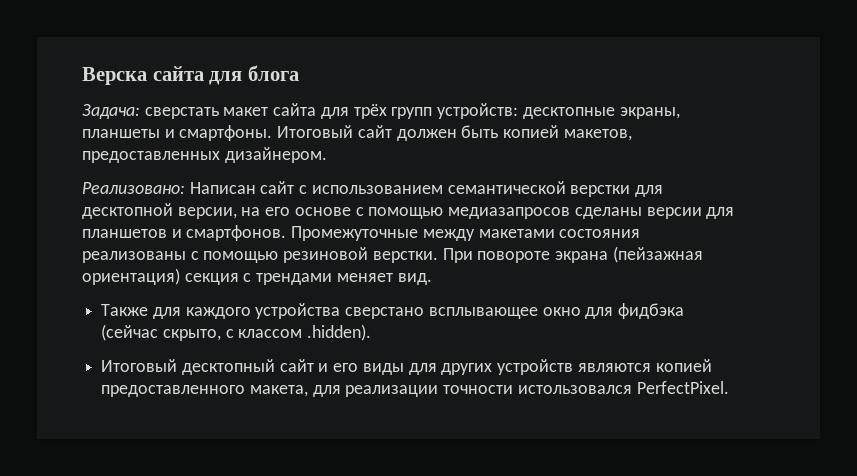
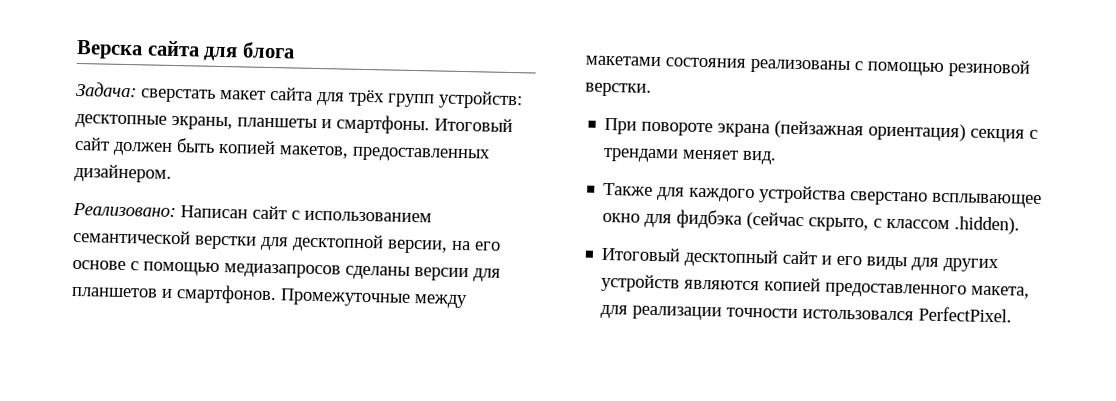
- Промежуточные между макетами состояния реализованы с помощью резиновой верстки. При повороте экрана (пейзажная ориентация) секция с трендами меняет вид.
+ Промежуточные между макетами состояния реализованы с помощью резиновой верстки.
+ При повороте экрана (пейзажная ориентация) секция с трендами меняет вид.

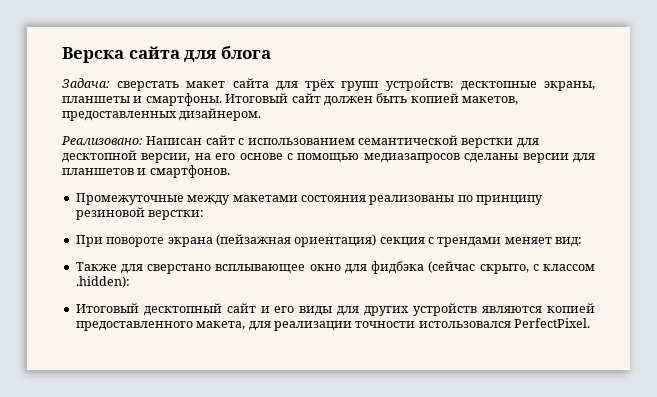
- Реализовано: Написан сайт с использованием семантической верстки для десктопной версии, на его основе с помощью медиазапросов сделаны версии для планшетов и смартфонов. Промежуточные между макетами состояния реализованы с помощью резиновой верстки.
+ Реализовано: Написан сайт с использованием семантической верстки для десктопной версии, на его основе с помощью медиазапросов сделаны версии для планшетов и смартфонов.
+ Промежуточные между макетами состояния реализованы по принципу резиновой верстки:
- При повороте экрана (пейзажная ориентация) секция с трендами меняет вид.
+ При повороте экрана (пейзажная ориентация) секция с трендами меняет вид:
- Также для каждого устройства сверстано всплывающее окно для фидбэка (сейчас скрыто, с классом .hidden).
+ Также для сверстано всплывающее окно для фидбэка (сейчас скрыто, с классом .hidden):

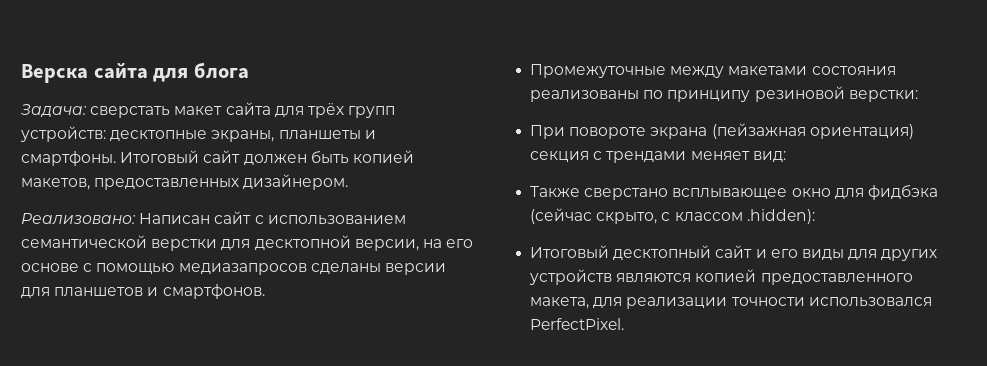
- Также для сверстано всплывающее окно для фидбэка (сейчас скрыто, с классом .hidden):
+ Также сверстано всплывающее окно для фидбэка (сейчас скрыто, с классом .hidden):
- Итоговый десктопный сайт и его виды для других устройств являются копией предоставленного макета, для реализации точности истользовался PerfectPixel.
+ Итоговый десктопный сайт и его виды для других устройств являются копией предоставленного макета, для реализации точности использовался PerfectPixel.

